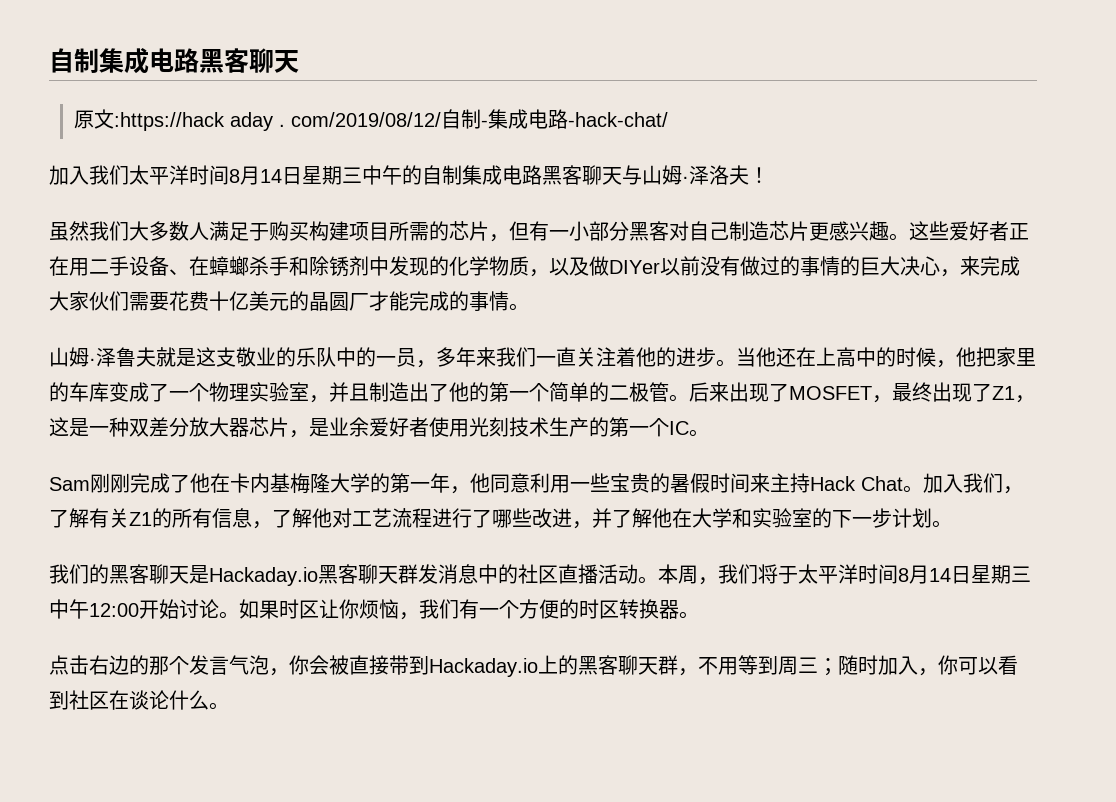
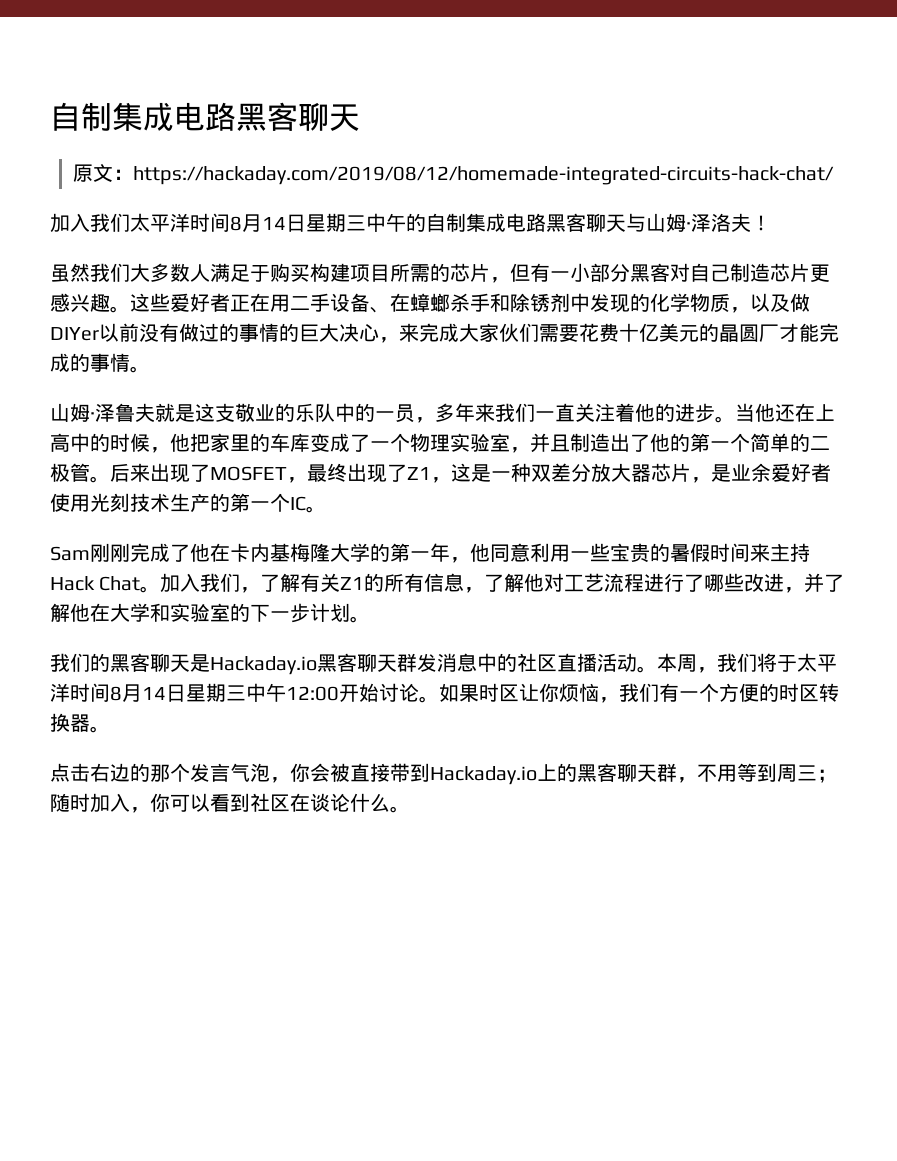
- 原文:https://hack aday . com/2019/08/12/自制-集成电路-hack-chat/
+ 原文：https://hackaday.com/2019/08/12/homemade-integrated-circuits-hack-chat/

